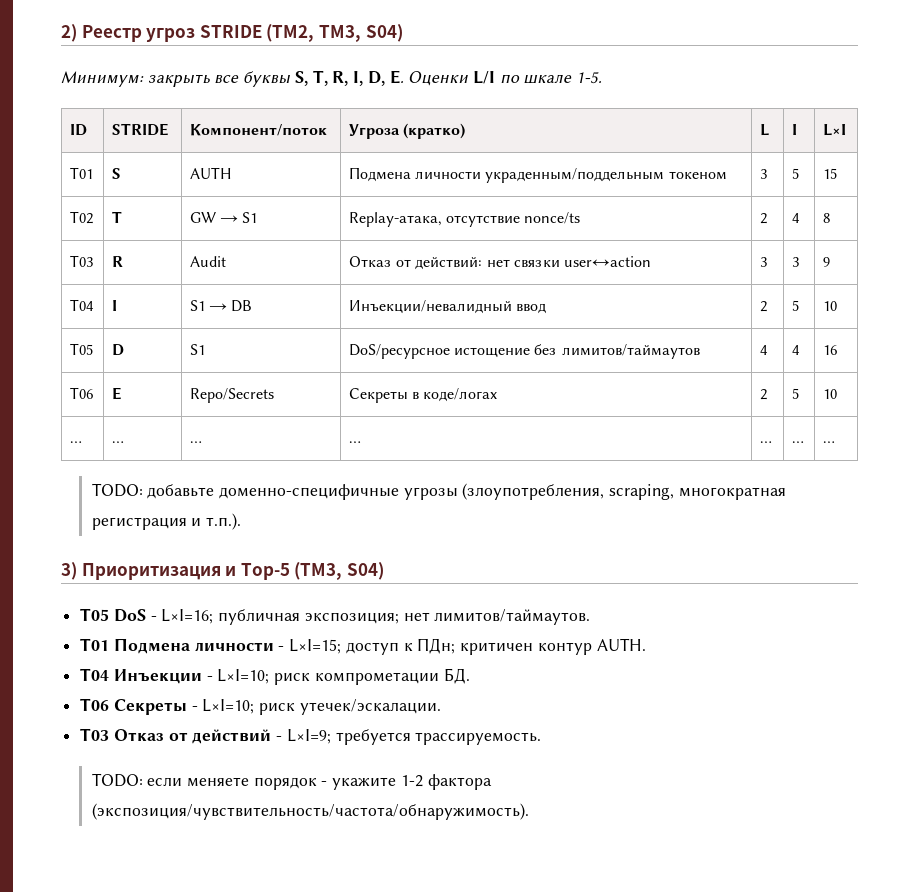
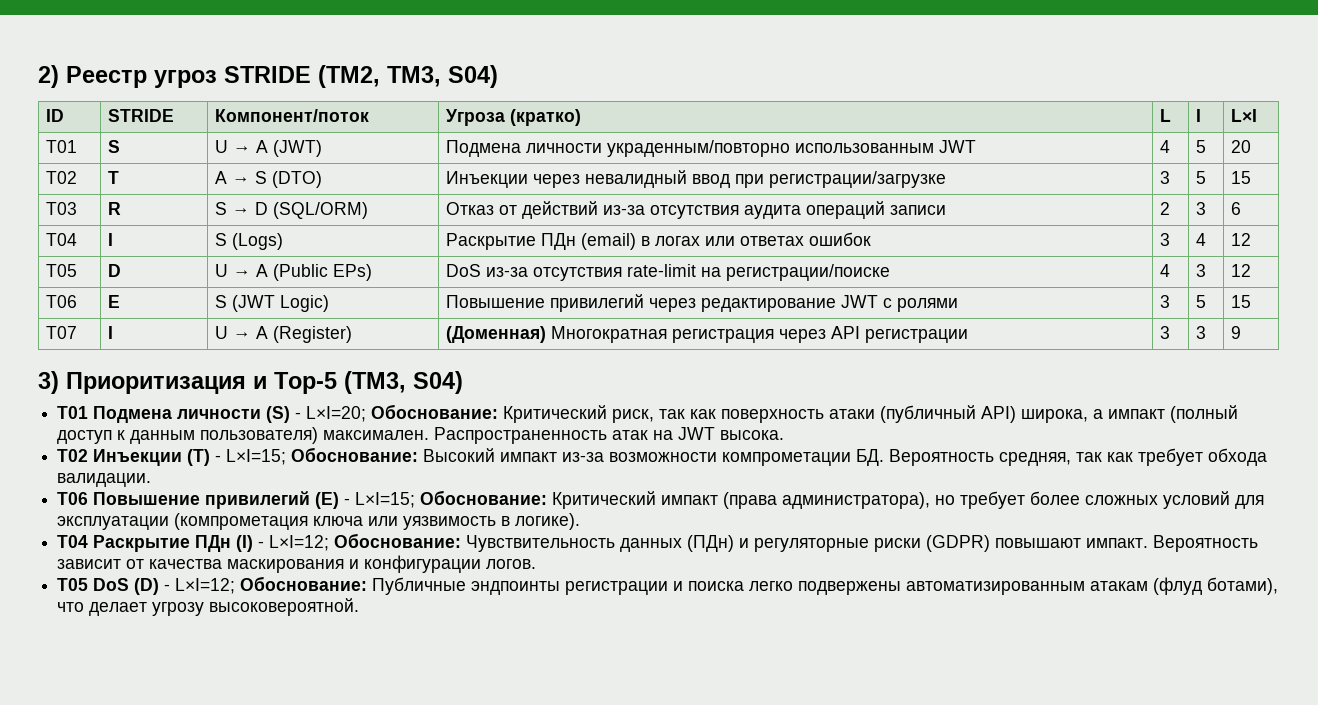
- Минимум: закрыть все буквы S, T, R, I, D, E. Оценки L/I по шкале 1-5.
- T01 | S | AUTH | Подмена личности украденным/поддельным токеном | 3 | 5 | 15
- T02 | T | GW → S1 | Replay-атака, отсутствие nonce/ts | 2 | 4 | 8
- T03 | R | Audit | Отказ от действий: нет связки user↔action | 3 | 3 | 9
- T04 | I | S1 → DB | Инъекции/невалидный ввод | 2 | 5 | 10
- T05 | D | S1 | DoS/ресурсное истощение без лимитов/таймаутов | 4 | 4 | 16
- T06 | E | Repo/Secrets | Секреты в коде/логах | 2 | 5 | 10
- … | … | … | … | … | … | …
- TODO: добавьте доменно-специфичные угрозы (злоупотребления, scraping, многократная регистрация и т.п.).
+ T01 | S | U → A (JWT) | Подмена личности украденным/повторно использованным JWT | 4 | 5 | 20
+ T02 | T | A → S (DTO) | Инъекции через невалидный ввод при регистрации/загрузке | 3 | 5 | 15
+ T03 | R | S → D (SQL/ORM) | Отказ от действий из-за отсутствия аудита операций записи | 2 | 3 | 6
+ T04 | I | S (Logs) | Раскрытие ПДн (email) в логах или ответах ошибок | 3 | 4 | 12
+ T05 | D | U → A (Public EPs) | DoS из-за отсутствия rate-limit на регистрации/поиске | 4 | 3 | 12
+ T06 | E | S (JWT Logic) | Повышение привилегий через редактирование JWT с ролями | 3 | 5 | 15
+ T07 | I | U → A (Register) | (Доменная) Многократная регистрация через API регистрации | 3 | 3 | 9
- T05 DoS - L×I=16; публичная экспозиция; нет лимитов/таймаутов.
- T01 Подмена личности - L×I=15; доступ к ПДн; критичен контур AUTH.
- T04 Инъекции - L×I=10; риск компрометации БД.
- T06 Секреты - L×I=10; риск утечек/эскалации.
- T03 Отказ от действий - L×I=9; требуется трассируемость.
- TODO: если меняете порядок - укажите 1-2 фактора (экспозиция/чувствительность/частота/обнаружимость).
+ T01 Подмена личности (S) - L×I=20; Обоснование: Критический риск, так как поверхность атаки (публичный API) широка, а импакт (полный доступ к данным пользователя) максимален. Распространенность атак на JWT высока.
+ T02 Инъекции (T) - L×I=15; Обоснование: Высокий импакт из-за возможности компрометации БД. Вероятность средняя, так как требует обхода валидации.
+ T06 Повышение привилегий (E) - L×I=15; Обоснование: Критический импакт (права администратора), но требует более сложных условий для эксплуатации (компрометация ключа или уязвимость в логике).
+ T04 Раскрытие ПДн (I) - L×I=12; Обоснование: Чувствительность данных (ПДн) и регуляторные риски (GDPR) повышают импакт. Вероятность зависит от качества маскирования и конфигурации логов.
+ T05 DoS (D) - L×I=12; Обоснование: Публичные эндпоинты регистрации и поиска легко подвержены автоматизированным атакам (флуд ботами), что делает угрозу высоковероятной.

